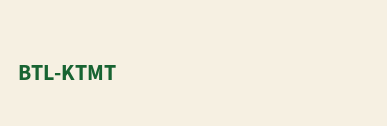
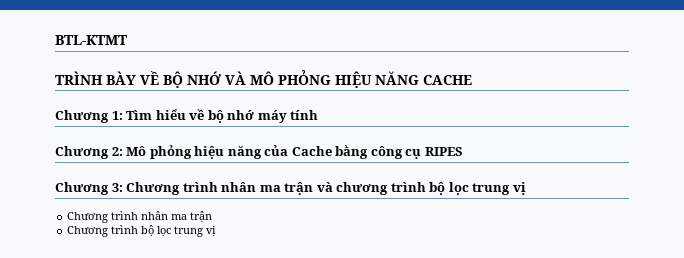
+ TRÌNH BÀY VỀ BỘ NHỚ VÀ MÔ PHỎNG HIỆU NĂNG CACHE
+ Chương 1: Tìm hiểu về bộ nhớ máy tính
+ Chương 2: Mô phỏng hiệu năng của Cache bằng công cụ RIPES
+ Chương 3: Chương trình nhân ma trận và chương trình bộ lọc trung vị
+ Chương trình nhân ma trận
+ Chương trình bộ lọc trung vị

